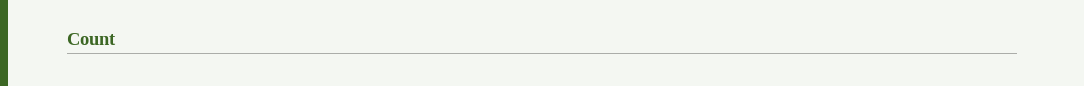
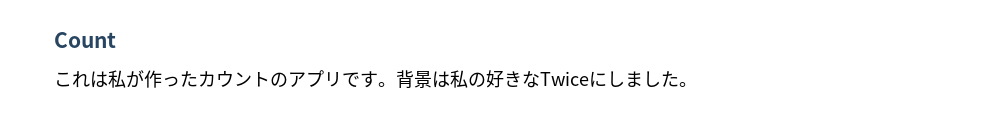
+ これは私が作ったカウントのアプリです。背景は私の好きなTwiceにしました。

